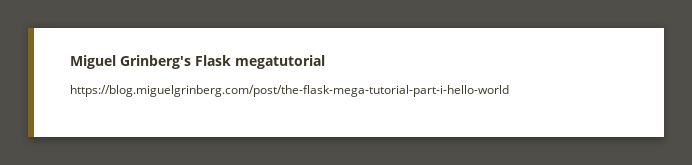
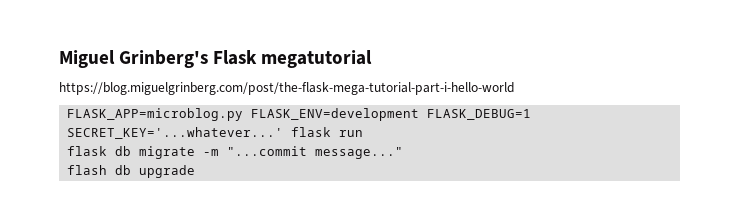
+ FLASK_APP=microblog.py FLASK_ENV=development FLASK_DEBUG=1 SECRET_KEY='...whatever...' flask run
+ flask db migrate -m "...commit message..."
+ flash db upgrade

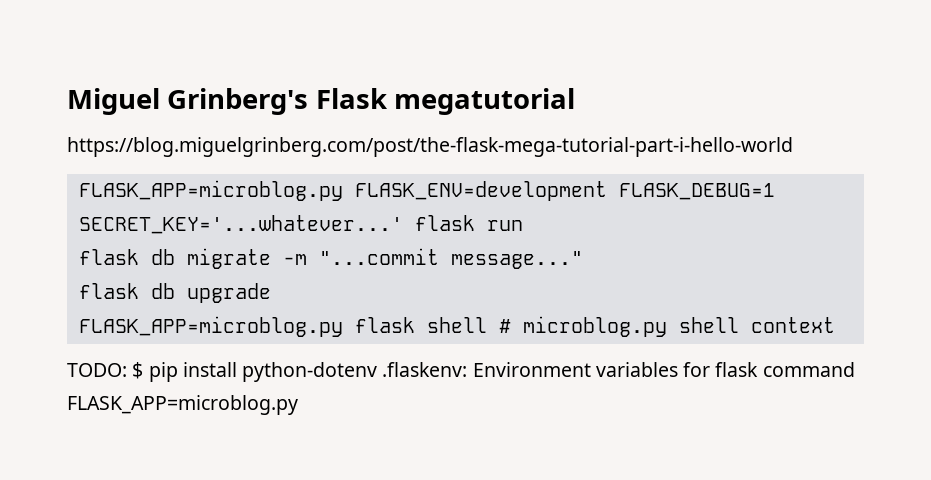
- flash db upgrade
+ flask db upgrade
+ FLASK_APP=microblog.py flask shell # microblog.py shell context
+ TODO: $ pip install python-dotenv .flaskenv: Environment variables for flask command FLASK_APP=microblog.py

